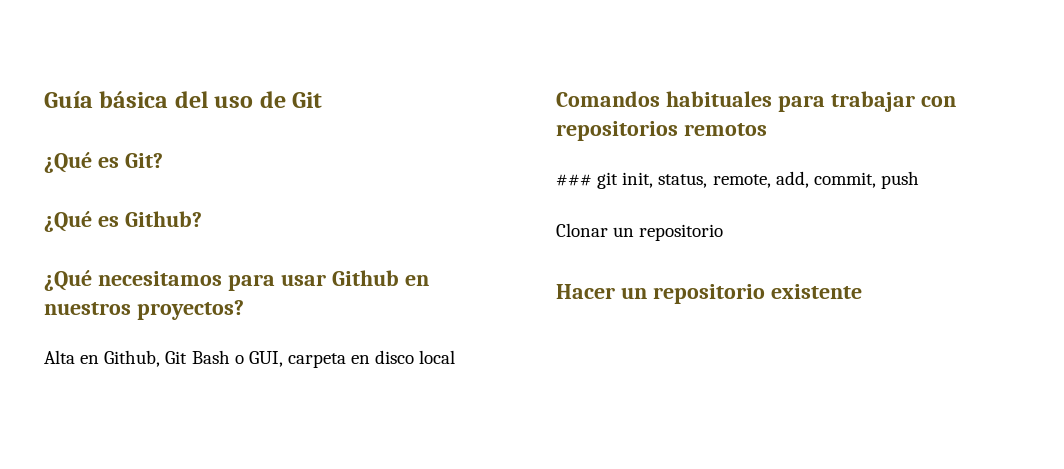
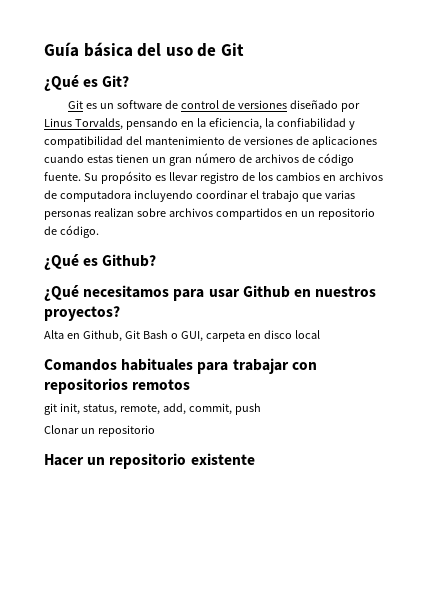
+ Git es un software de control de versiones diseñado por Linus Torvalds, pensando en la eficiencia, la confiabilidad y compatibilidad del mantenimiento de versiones de aplicaciones cuando estas tienen un gran número de archivos de código fuente. Su propósito es llevar registro de los cambios en archivos de computadora incluyendo coordinar el trabajo que varias personas realizan sobre archivos compartidos en un repositorio de código.
- ### git init, status, remote, add, commit, push
+ git init, status, remote, add, commit, push

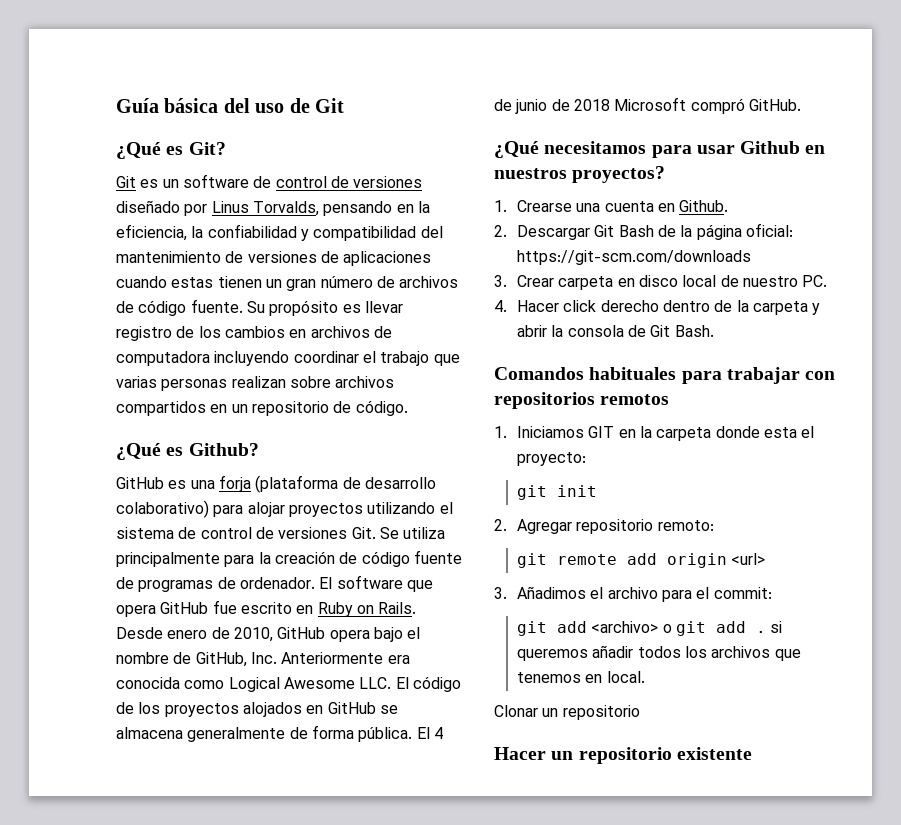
+ GitHub es una forja (plataforma de desarrollo colaborativo) para alojar proyectos utilizando el sistema de control de versiones Git. Se utiliza principalmente para la creación de código fuente de programas de ordenador. El software que opera GitHub fue escrito en Ruby on Rails. Desde enero de 2010, GitHub opera bajo el nombre de GitHub, Inc. Anteriormente era conocida como Logical Awesome LLC. El código de los proyectos alojados en GitHub se almacena generalmente de forma pública. El 4 de junio de 2018 Microsoft compró GitHub.
- Alta en Github, Git Bash o GUI, carpeta en disco local
+ 1. Crearse una cuenta en Github.
+ 2. Descargar Git Bash de la página oficial: https://git-scm.com/downloads
+ 3. Crear carpeta en disco local de nuestro PC.
+ 4. Hacer click derecho dentro de la carpeta y abrir la consola de Git Bash.
- git init, status, remote, add, commit, push
+ 1. Iniciamos GIT en la carpeta donde esta el proyecto:
+ git init
+ 2. Agregar repositorio remoto:
+ git remote add origin <url>
+ 3. Añadimos el archivo para el commit:
+ git add <archivo> o git add . si queremos añadir todos los archivos que tenemos en local.

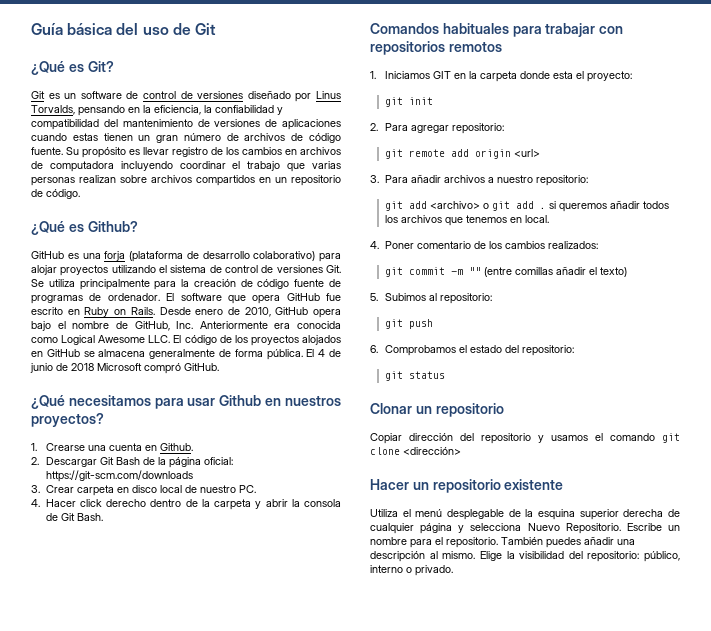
- 2. Agregar repositorio remoto:
+ 2. Para agregar repositorio:
- 3. Añadimos el archivo para el commit:
+ 3. Para añadir archivos a nuestro repositorio:
+ 4. Poner comentario de los cambios realizados:
+ git commit -m "" (entre comillas añadir el texto)
+ 5. Subimos al repositorio:
+ git push
+ 6. Comprobamos el estado del repositorio:
+ git status
  Clonar un repositorio
+ Copiar dirección del repositorio y usamos el comando git clone <dirección>
  Hacer un repositorio existente
+ Utiliza el menú desplegable de la esquina superior derecha de cualquier página y selecciona Nuevo Repositorio. Escribe un nombre para el repositorio. También puedes añadir una descripción al mismo. Elige la visibilidad del repositorio: público, interno o privado.

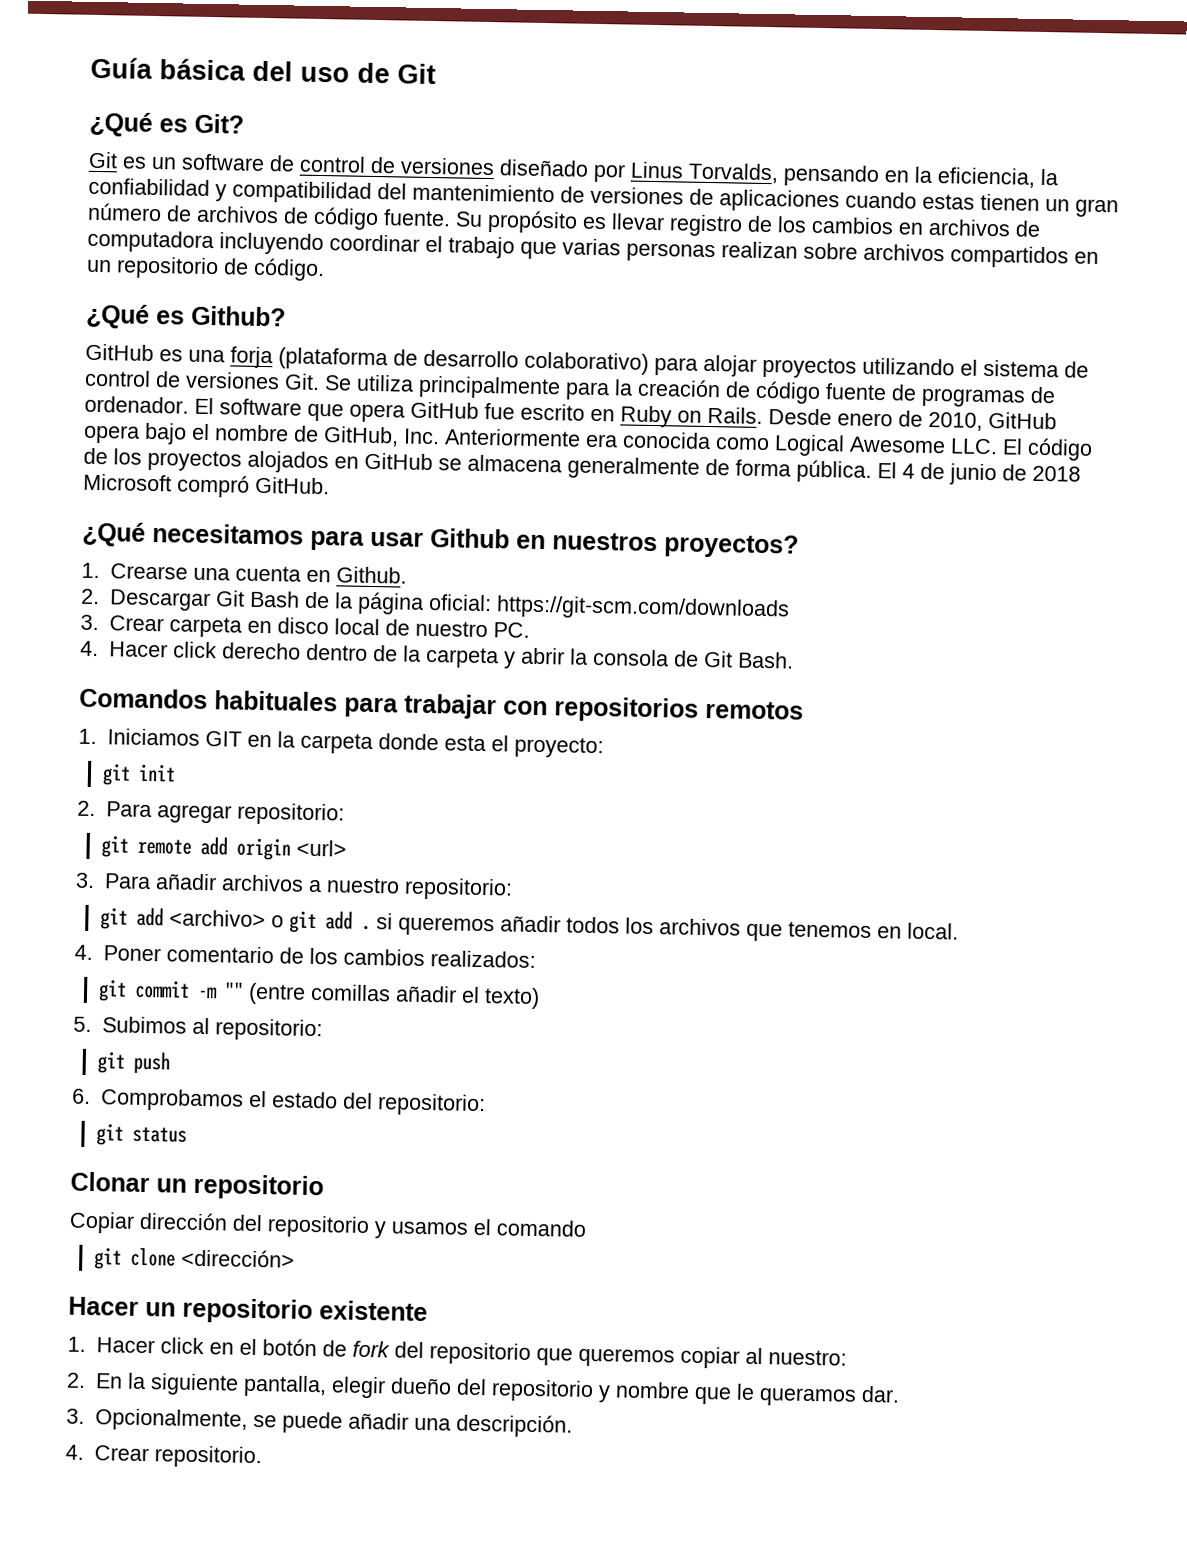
- Copiar dirección del repositorio y usamos el comando git clone <dirección>
+ Copiar dirección del repositorio y usamos el comando
+ git clone <dirección>
- Utiliza el menú desplegable de la esquina superior derecha de cualquier página y selecciona Nuevo Repositorio. Escribe un nombre para el repositorio. También puedes añadir una descripción al mismo. Elige la visibilidad del repositorio: público, interno o privado.
+ 1. Hacer click en el botón de fork del repositorio que queremos copiar al nuestro:
+ 2. En la siguiente pantalla, elegir dueño del repositorio y nombre que le queramos dar.
+ 3. Opcionalmente, se puede añadir una descripción.
+ 4. Crear repositorio.

